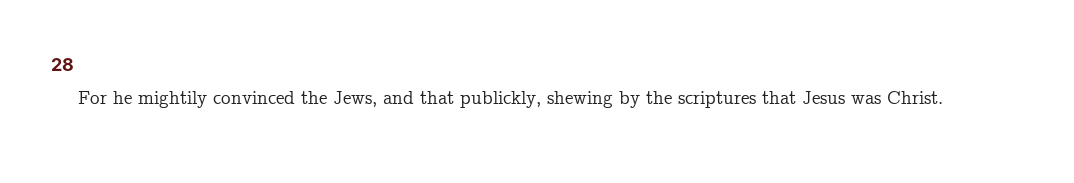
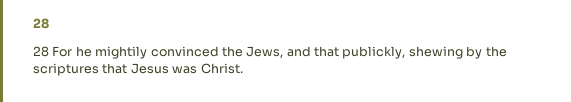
- For he mightily convinced the Jews, and that publickly, shewing by the scriptures that Jesus was Christ.
+ 28 For he mightily convinced the Jews, and that publickly, shewing by the scriptures that Jesus was Christ.

